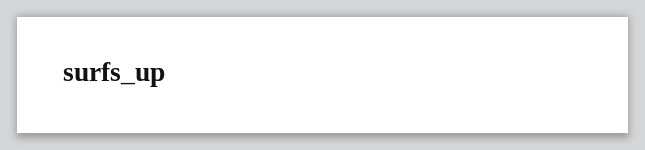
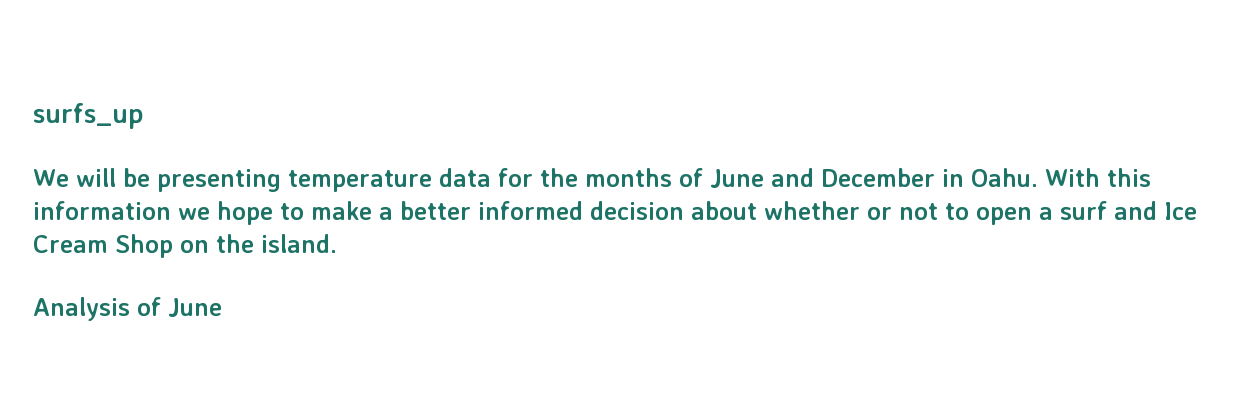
+ We will be presenting temperature data for the months of June and December in Oahu. With this information we hope to make a better informed decision about whether or not to open a surf and Ice Cream Shop on the island.
+ Analysis of June

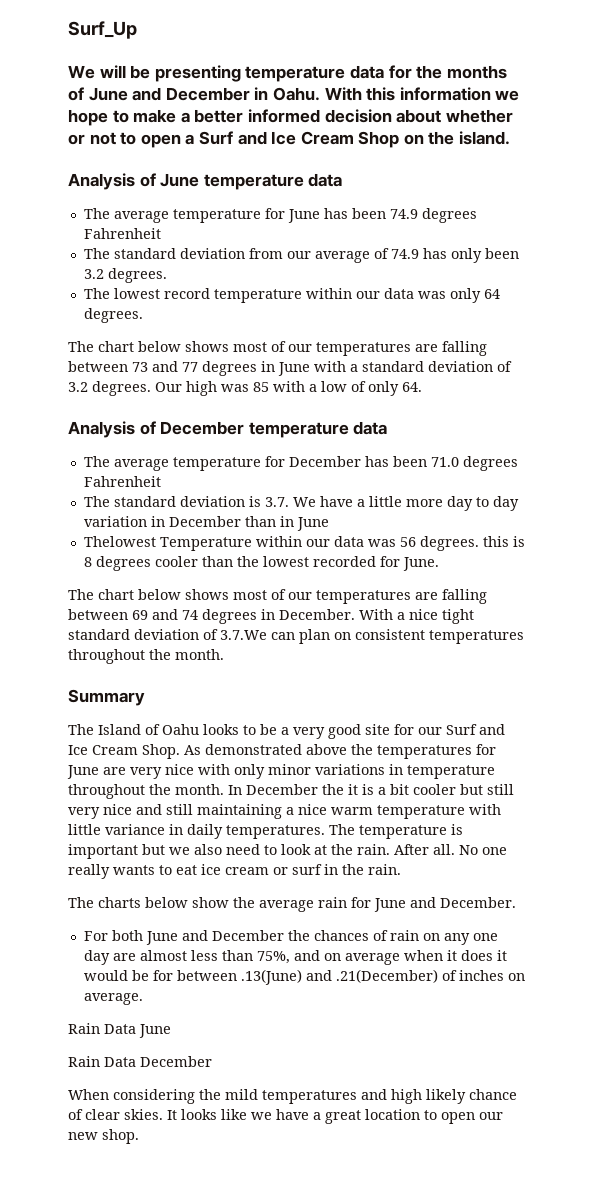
- surfs_up
+ Surf_Up
- With this information we hope to make a better informed decision about whether or not to open a surf and Ice Cream Shop on the island.
+ With this information we hope to make a better informed decision about whether or not to open a Surf and Ice Cream Shop on the island.
- Analysis of June
+ Analysis of June temperature data
+ The average temperature for June has been 74.9 degrees Fahrenheit
+ The standard deviation from our average of 74.9 has only been 3.2 degrees.
+ The lowest record temperature within our data was only 64 degrees.
+ The chart below shows most of our temperatures are falling between 73 and 77 degrees in June with a standard deviation of 3.2 degrees. Our high was 85 with a low of only 64.
+ Analysis of December temperature data
+ The average temperature for December has been 71.0 degrees Fahrenheit
+ The standard deviation is 3.7. We have a little more day to day variation in December than in June
+ Thelowest Temperature within our data was 56 degrees. this is 8 degrees cooler than the lowest recorded for June.
+ The chart below shows most of our temperatures are falling between 69 and 74 degrees in December. With a nice tight standard deviation of 3.7.We can plan on consistent temperatures throughout the month.
+ Summary
+ The Island of Oahu looks to be a very good site for our Surf and Ice Cream Shop. As demonstrated above the temperatures for June are very nice with only minor variations in temperature throughout the month. In December the it is a bit cooler but still very nice and still maintaining a nice warm temperature with little variance in daily temperatures. The temperature is important but we also need to look at the rain. After all. No one really wants to eat ice cream or surf in the rain.
+ The charts below show the average rain for June and December.
+ For both June and December the chances of rain on any one day are almost less than 75%, and on average when it does it would be for between .13(June) and .21(December) of inches on average.
+ Rain Data June
+ Rain Data December
+ When considering the mild temperatures and high likely chance of clear skies. It looks like we have a great location to open our new shop.

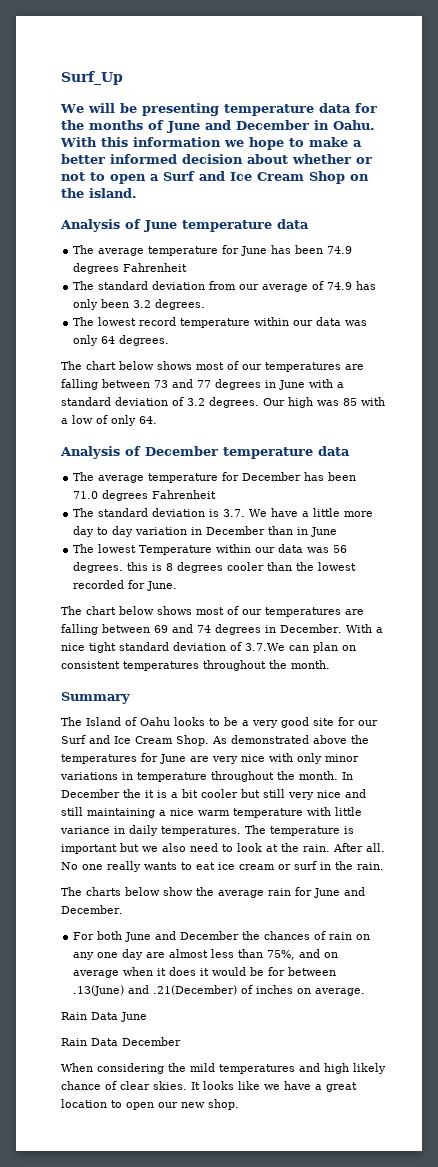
- Thelowest Temperature within our data was 56 degrees. this is 8 degrees cooler than the lowest recorded for June.
+ The lowest Temperature within our data was 56 degrees. this is 8 degrees cooler than the lowest recorded for June.

